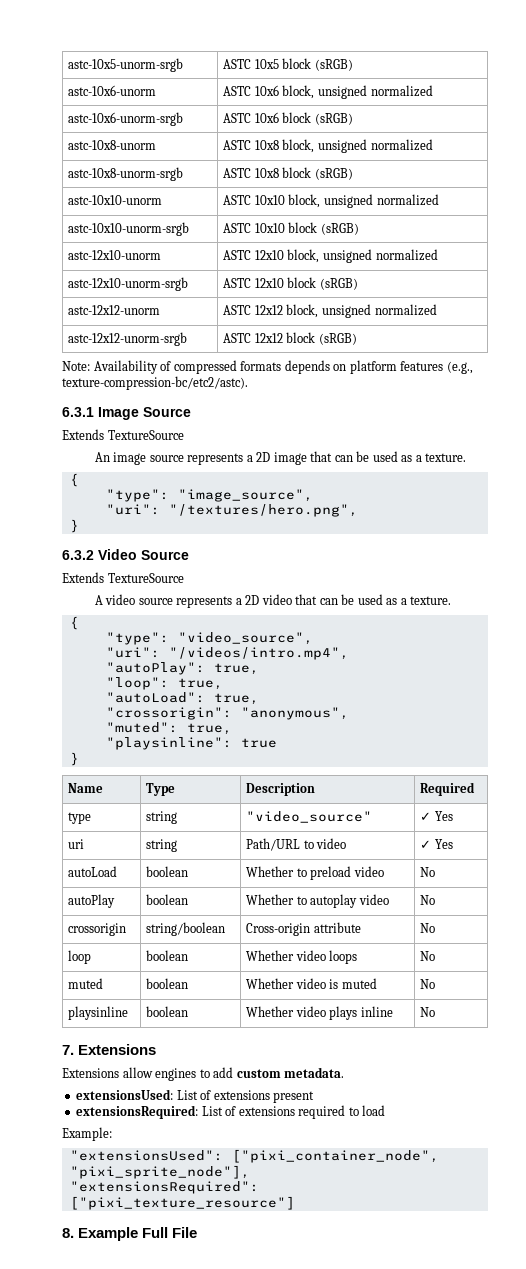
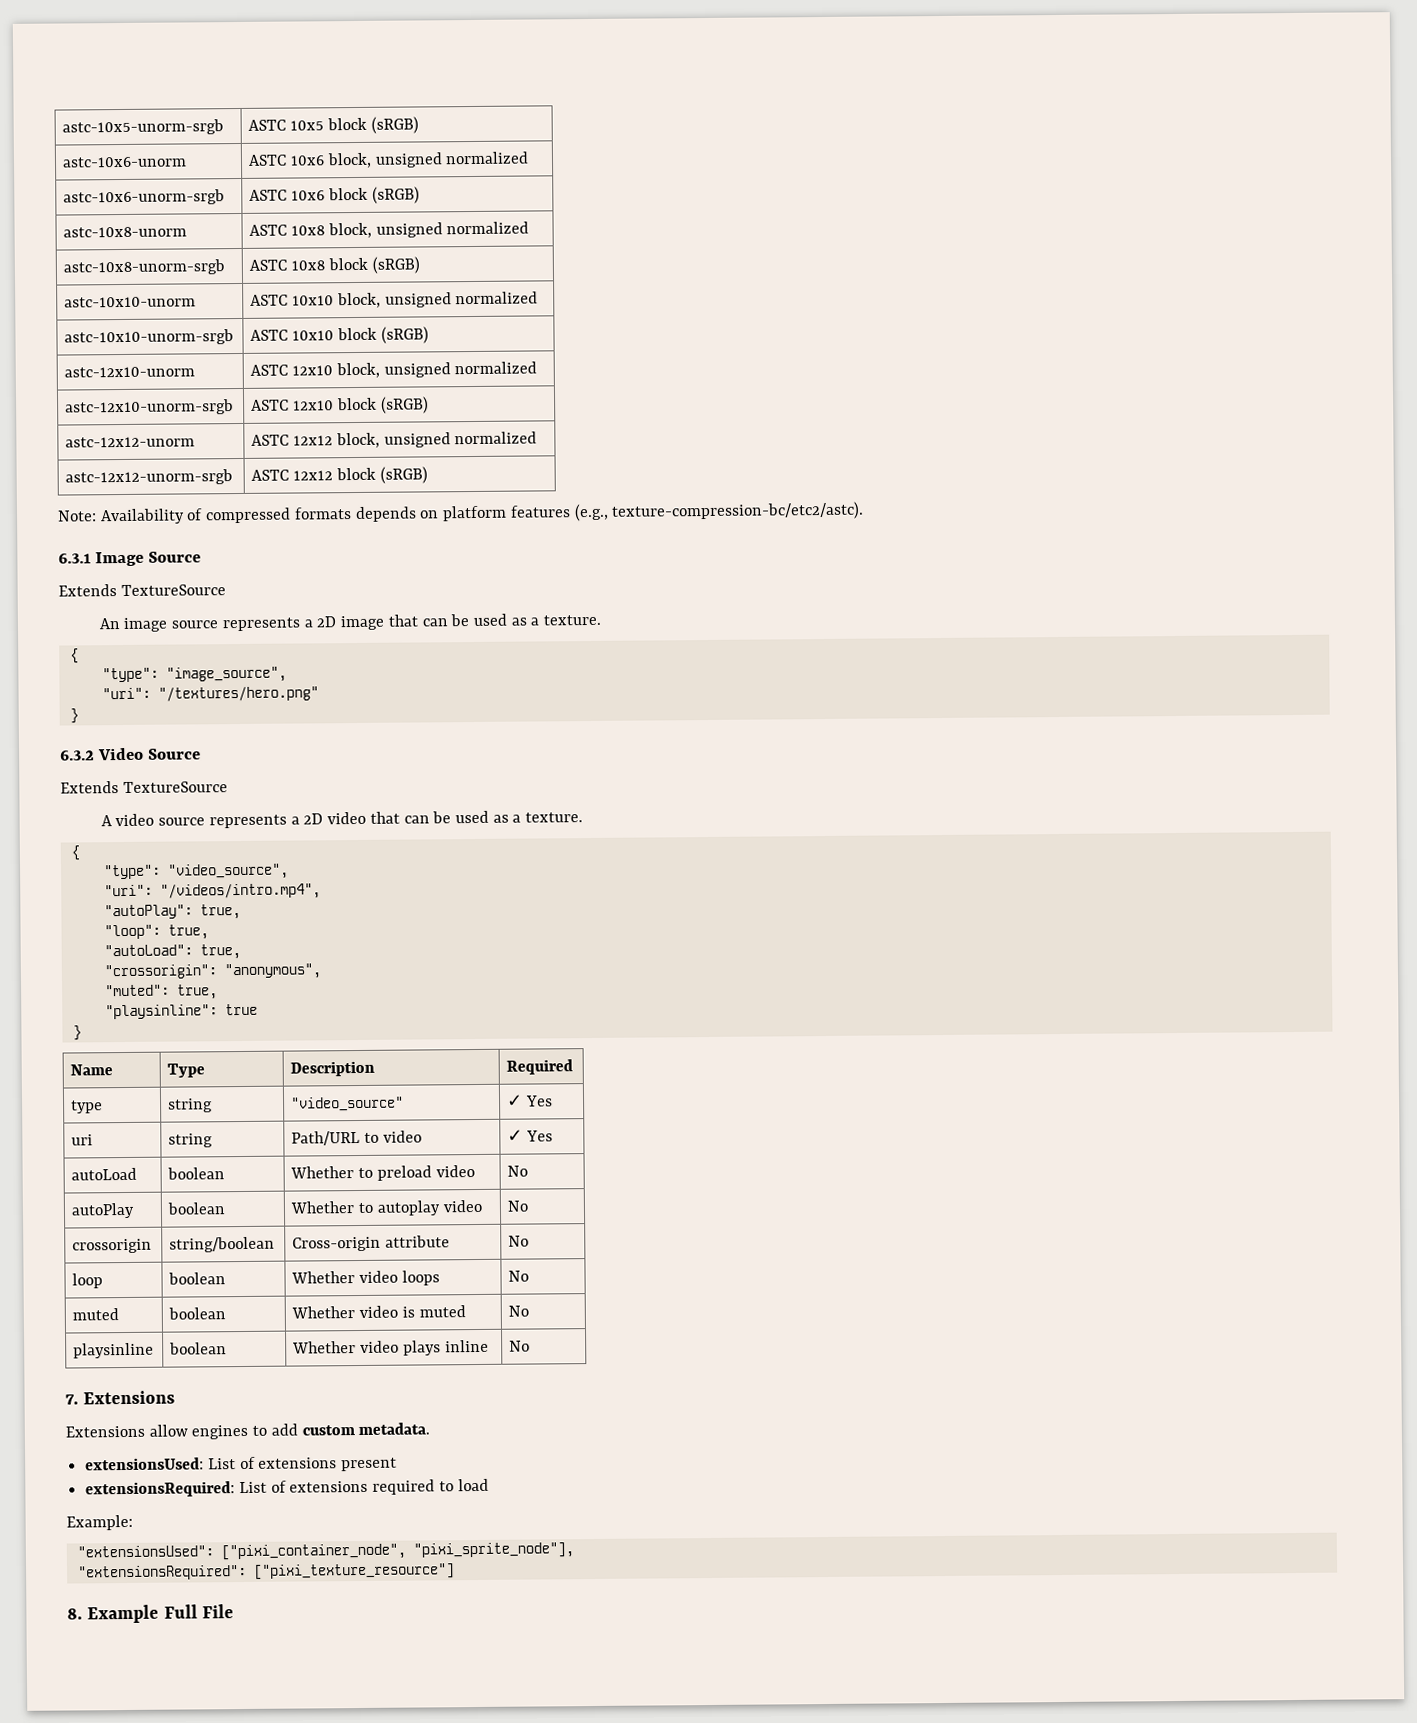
- "uri": "/textures/hero.png",
+ "uri": "/textures/hero.png"

